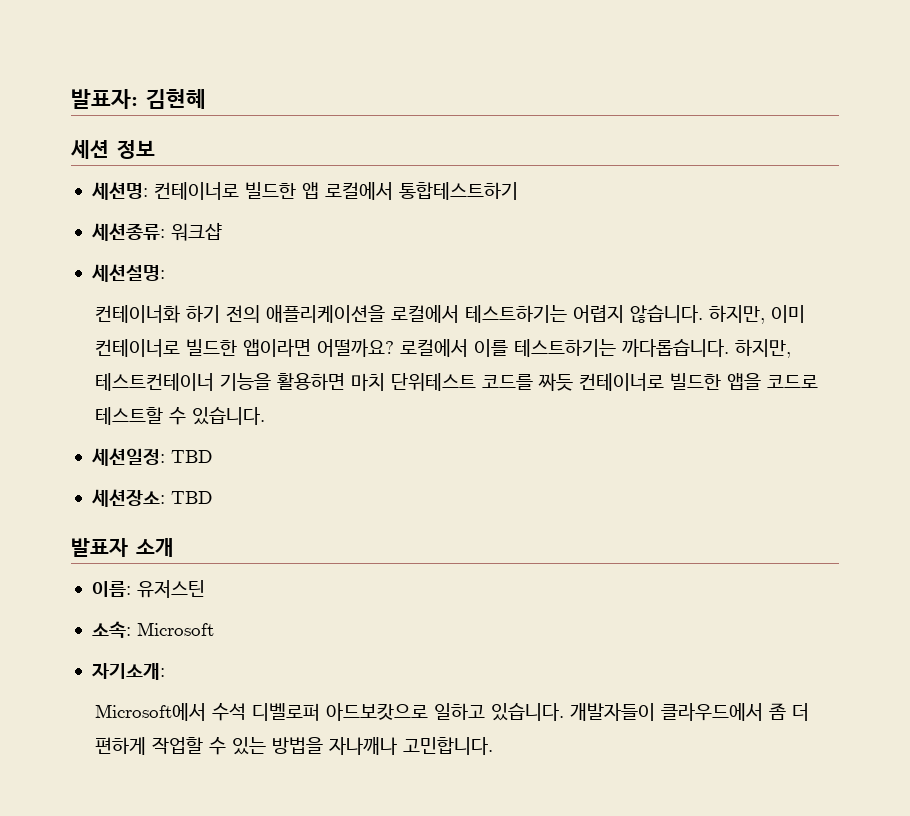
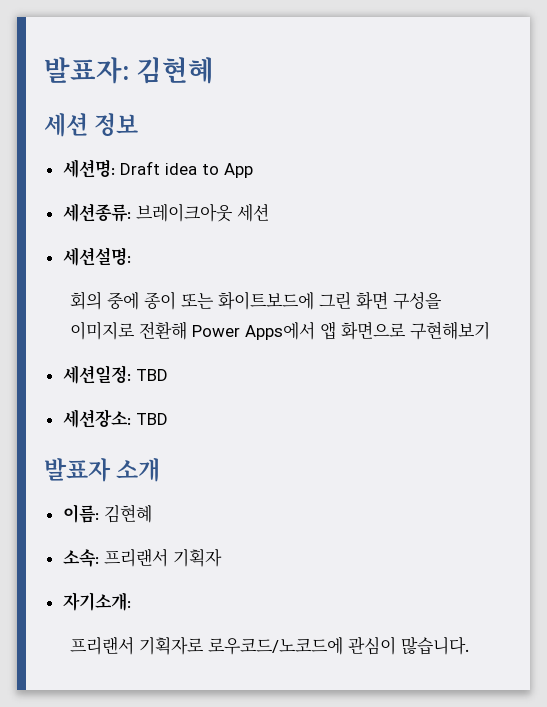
- 세션명: 컨테이너로 빌드한 앱 로컬에서 통합테스트하기
+ 세션명: Draft idea to App
- 세션종류: 워크샵
+ 세션종류: 브레이크아웃 세션
- 컨테이너화 하기 전의 애플리케이션을 로컬에서 테스트하기는 어렵지 않습니다. 하지만, 이미 컨테이너로 빌드한 앱이라면 어떨까요? 로컬에서 이를 테스트하기는 까다롭습니다. 하지만, 테스트컨테이너 기능을 활용하면 마치 단위테스트 코드를 짜듯 컨테이너로 빌드한 앱을 코드로 테스트할 수 있습니다.
+ 회의 중에 종이 또는 화이트보드에 그린 화면 구성을 이미지로 전환해 Power Apps에서 앱 화면으로 구현해보기
- 이름: 유저스틴
+ 이름: 김현혜
- 소속: Microsoft
+ 소속: 프리랜서 기획자
- Microsoft에서 수석 디벨로퍼 아드보캇으로 일하고 있습니다. 개발자들이 클라우드에서 좀 더 편하게 작업할 수 있는 방법을 자나깨나 고민합니다.
+ 프리랜서 기획자로 로우코드/노코드에 관심이 많습니다.

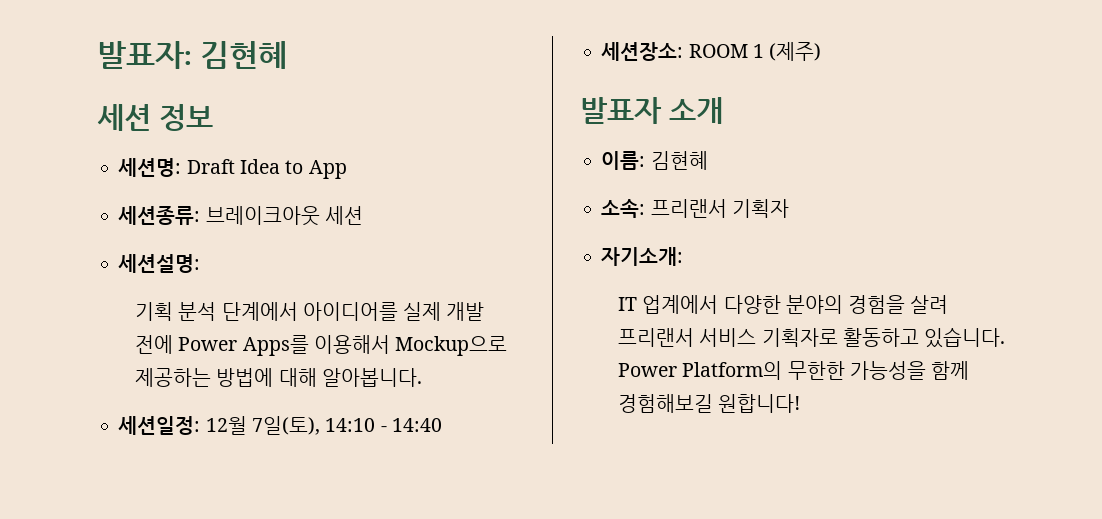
- 세션명: Draft idea to App
+ 세션명: Draft Idea to App
- 회의 중에 종이 또는 화이트보드에 그린 화면 구성을 이미지로 전환해 Power Apps에서 앱 화면으로 구현해보기
- 세션일정: TBD
- 세션장소: TBD
+ 기획 분석 단계에서 아이디어를 실제 개발 전에 Power Apps를 이용해서 Mockup으로 제공하는 방법에 대해 알아봅니다.
+ 세션일정: 12월 7일(토), 14:10 - 14:40
+ 세션장소: ROOM 1 (제주)
- 프리랜서 기획자로 로우코드/노코드에 관심이 많습니다.
+ IT 업계에서 다양한 분야의 경험을 살려 프리랜서 서비스 기획자로 활동하고 있습니다. Power Platform의 무한한 가능성을 함께 경험해보길 원합니다!

